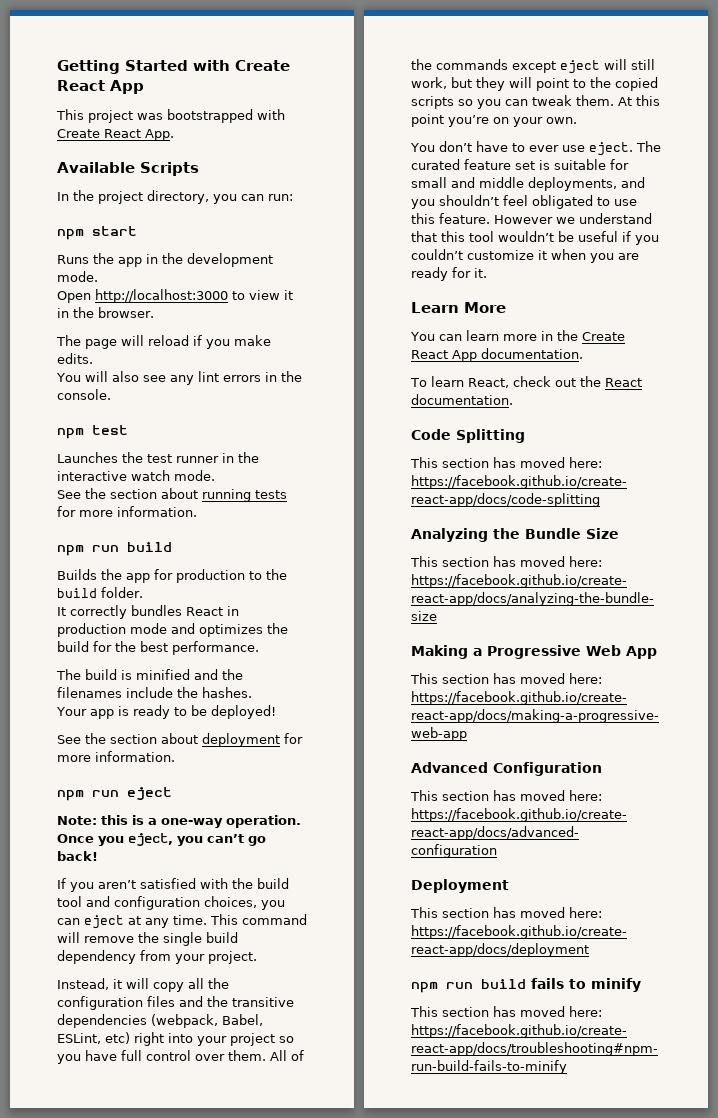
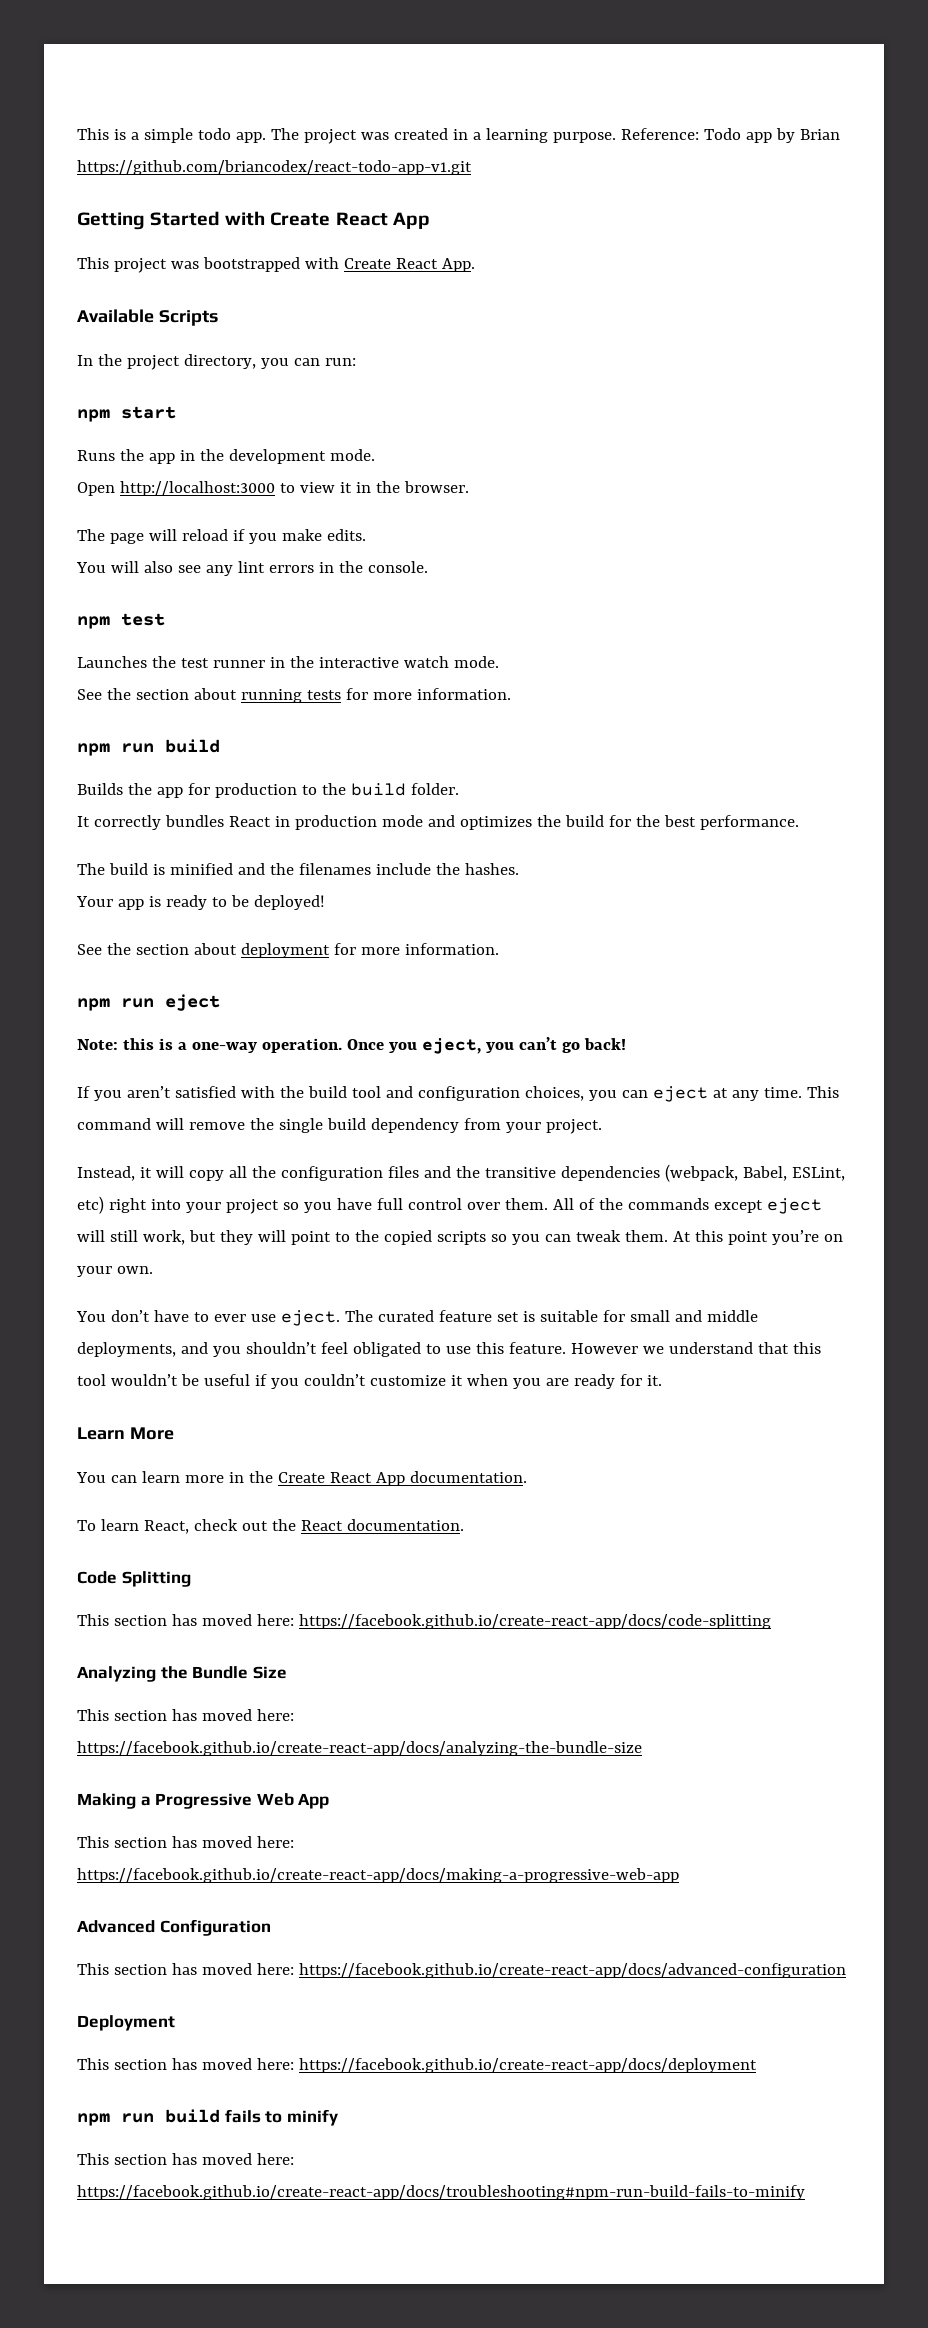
+ This is a simple todo app. The project was created in a learning purpose. Reference: Todo app by Brian https://github.com/briancodex/react-todo-app-v1.git

